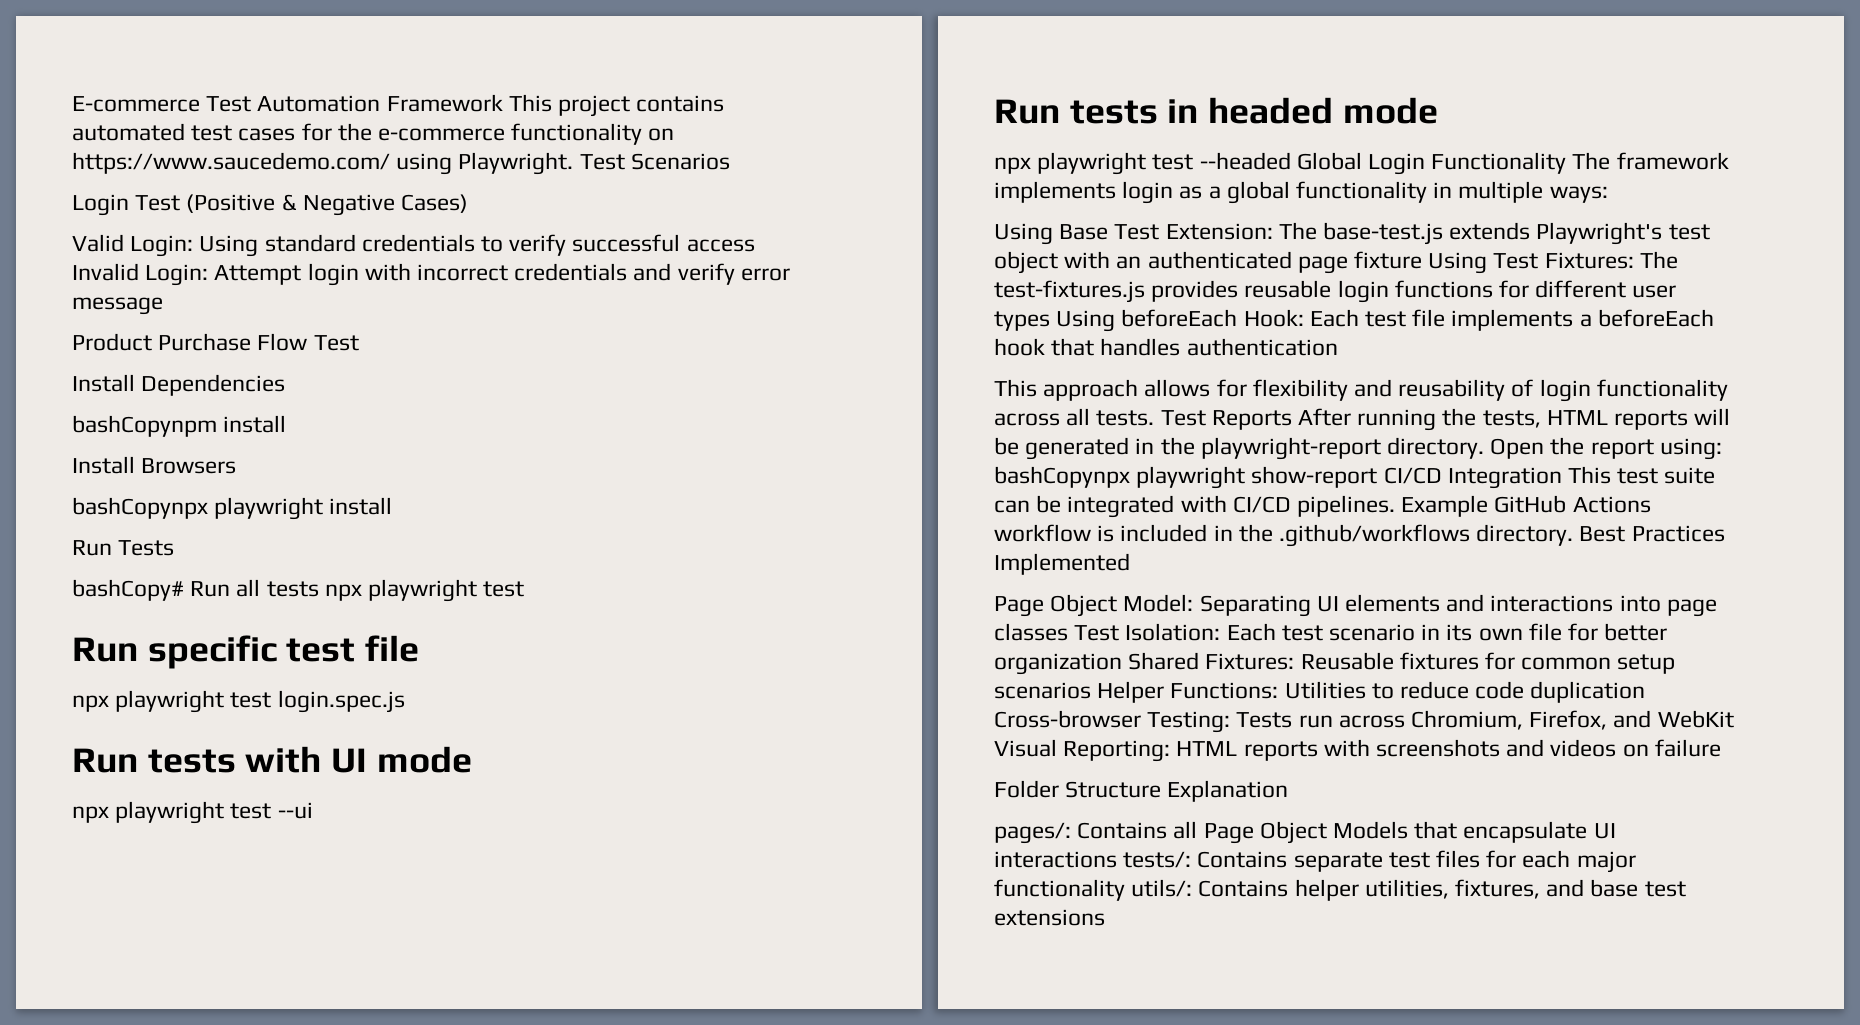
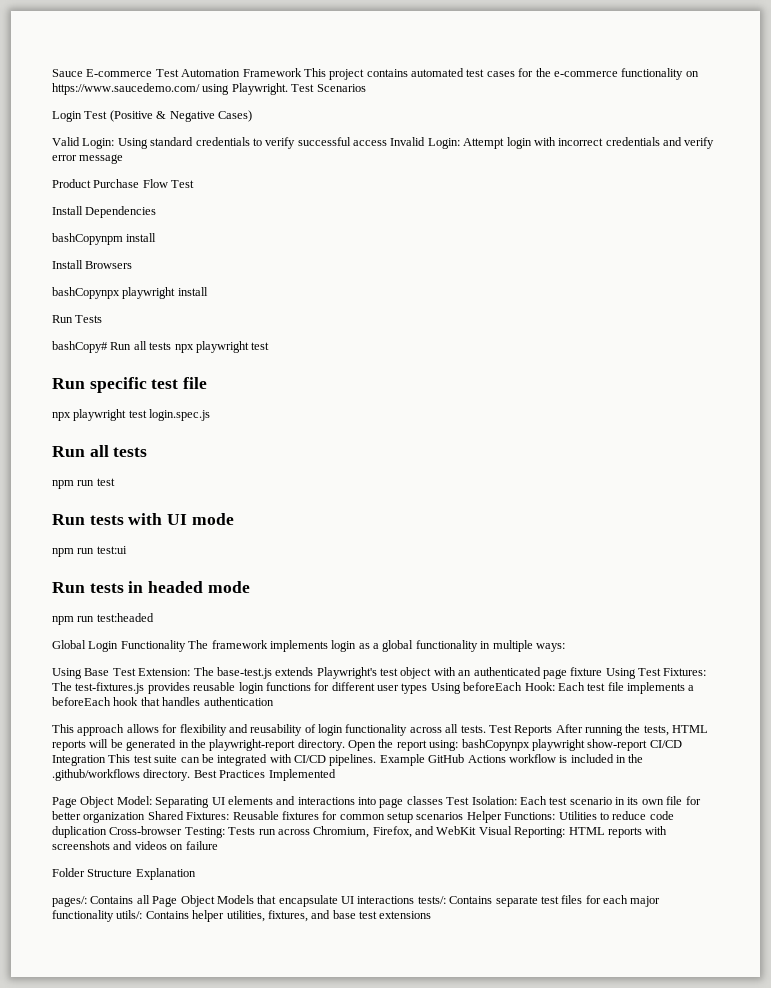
- E-commerce Test Automation Framework This project contains automated test cases for the e-commerce functionality on https://www.saucedemo.com/ using Playwright.
+ Sauce E-commerce Test Automation Framework This project contains automated test cases for the e-commerce functionality on https://www.saucedemo.com/ using Playwright.
  npx playwright test login.spec.js
+ Run all tests
+ npm run test
- npx playwright test --ui
+ npm run test:ui
- npx playwright test --headed Global Login Functionality The framework implements login as a global functionality in multiple ways:
+ npm run test:headed
+ Global Login Functionality The framework implements login as a global functionality in multiple ways:

